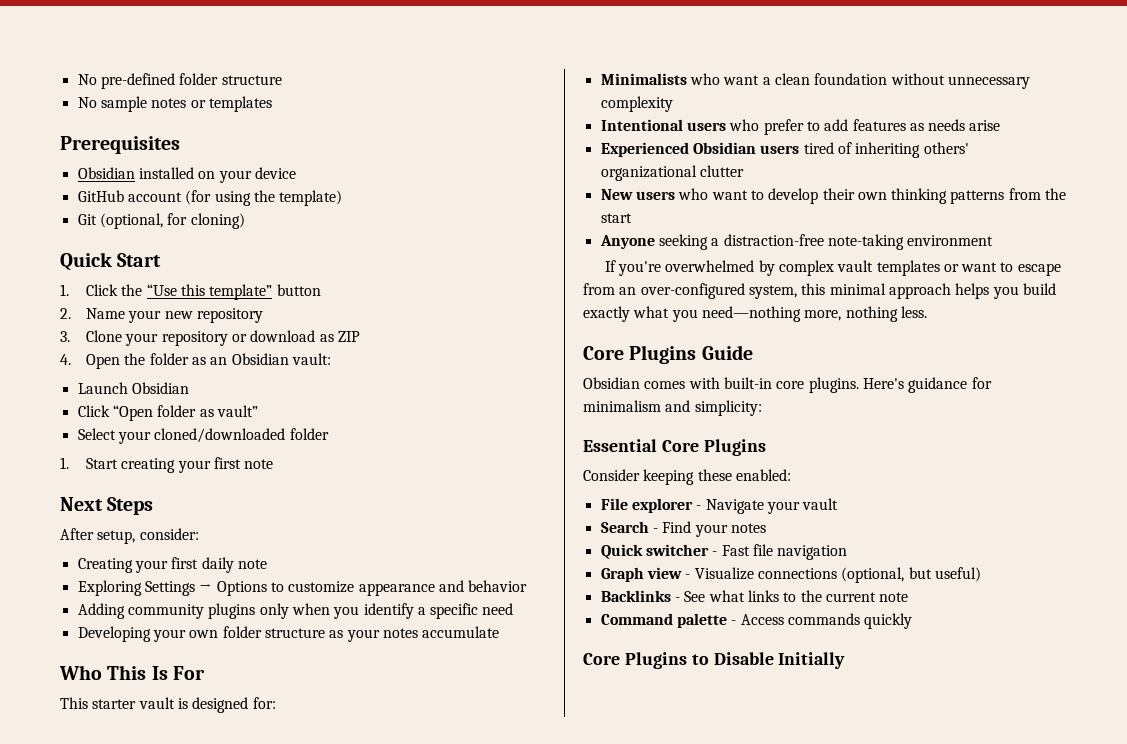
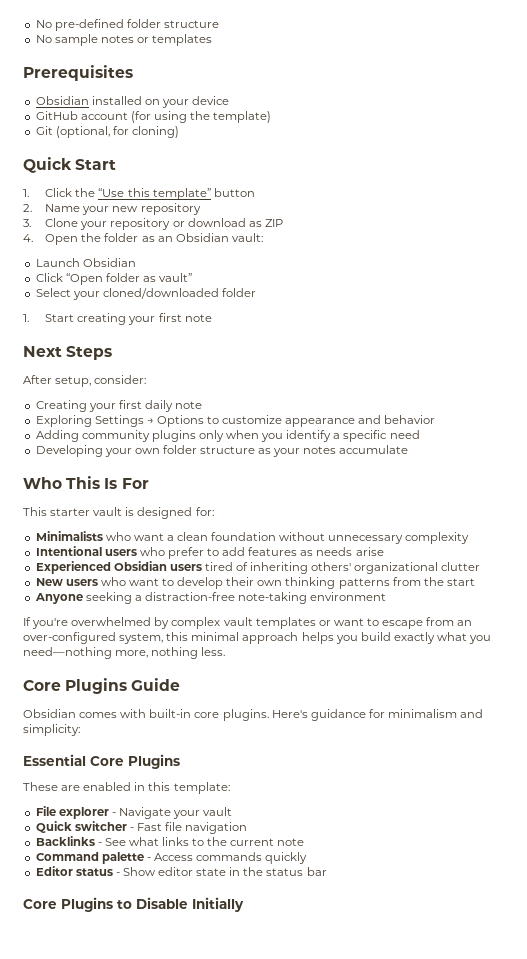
- Consider keeping these enabled:
+ These are enabled in this template:
- Search - Find your notes
- Graph view - Visualize connections (optional, but useful)
+ Editor status - Show editor state in the status bar

